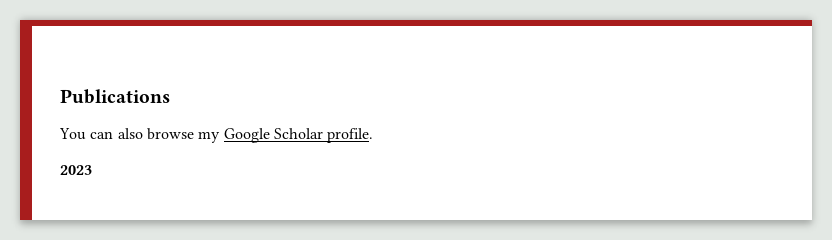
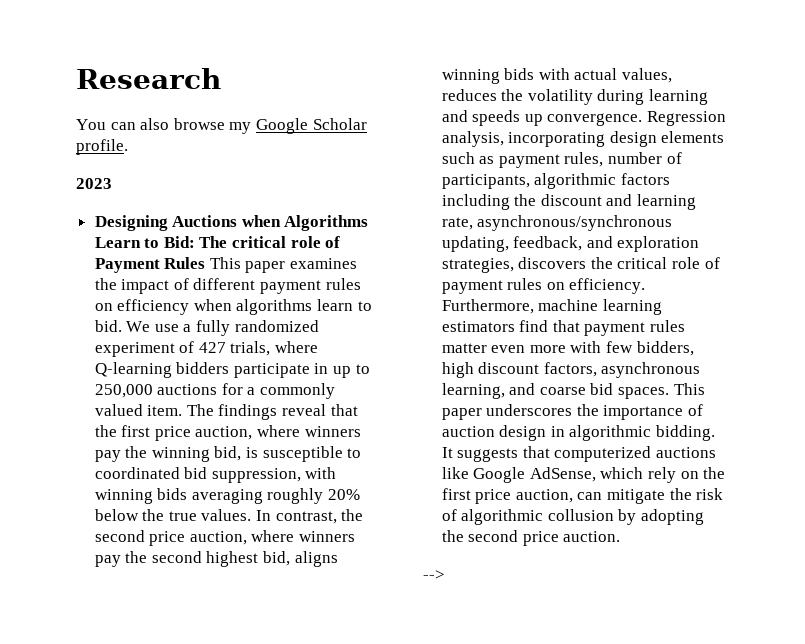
- Publications
+ Research
+ Designing Auctions when Algorithms Learn to Bid: The critical role of Payment Rules This paper examines the impact of different payment rules on efficiency when algorithms learn to bid. We use a fully randomized experiment of 427 trials, where Q-learning bidders participate in up to 250,000 auctions for a commonly valued item. The findings reveal that the first price auction, where winners pay the winning bid, is susceptible to coordinated bid suppression, with winning bids averaging roughly 20% below the true values. In contrast, the second price auction, where winners pay the second highest bid, aligns winning bids with actual values, reduces the volatility during learning and speeds up convergence. Regression analysis, incorporating design elements such as payment rules, number of participants, algorithmic factors including the discount and learning rate, asynchronous/synchronous updating, feedback, and exploration strategies, discovers the critical role of payment rules on efficiency. Furthermore, machine learning estimators find that payment rules matter even more with few bidders, high discount factors, asynchronous learning, and coarse bid spaces. This paper underscores the importance of auction design in algorithmic bidding. It suggests that computerized auctions like Google AdSense, which rely on the first price auction, can mitigate the risk of algorithmic collusion by adopting the second price auction.
+ -->

